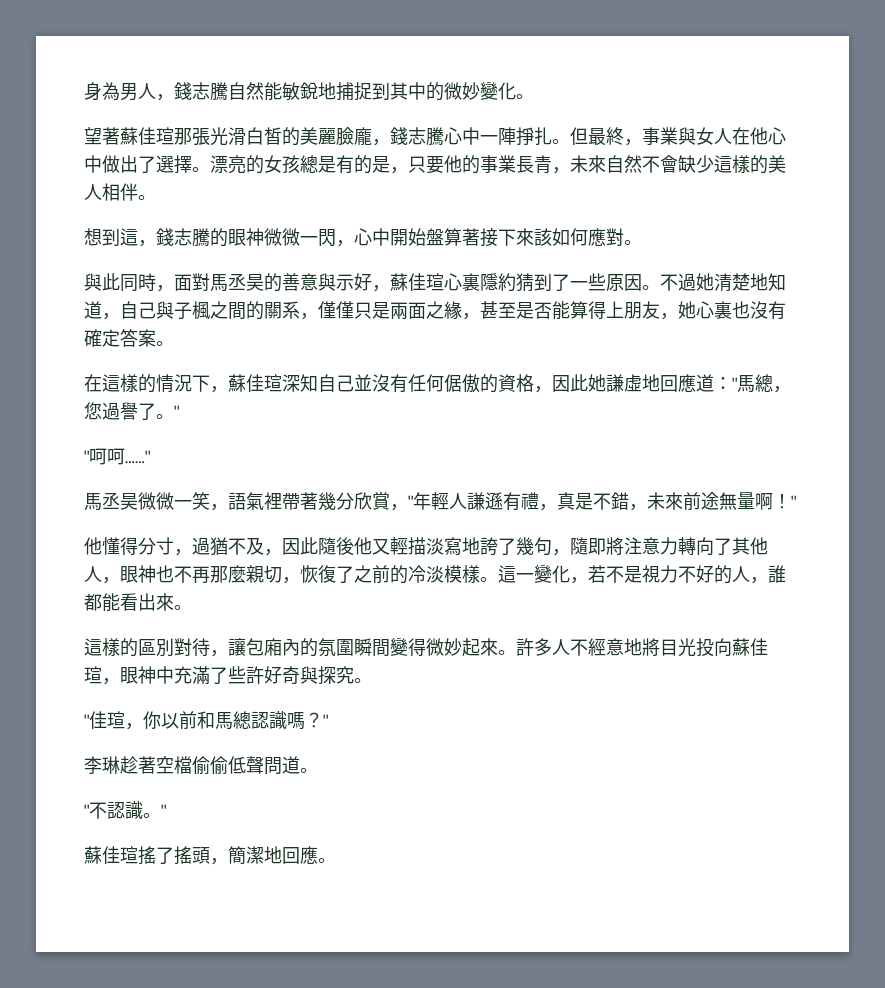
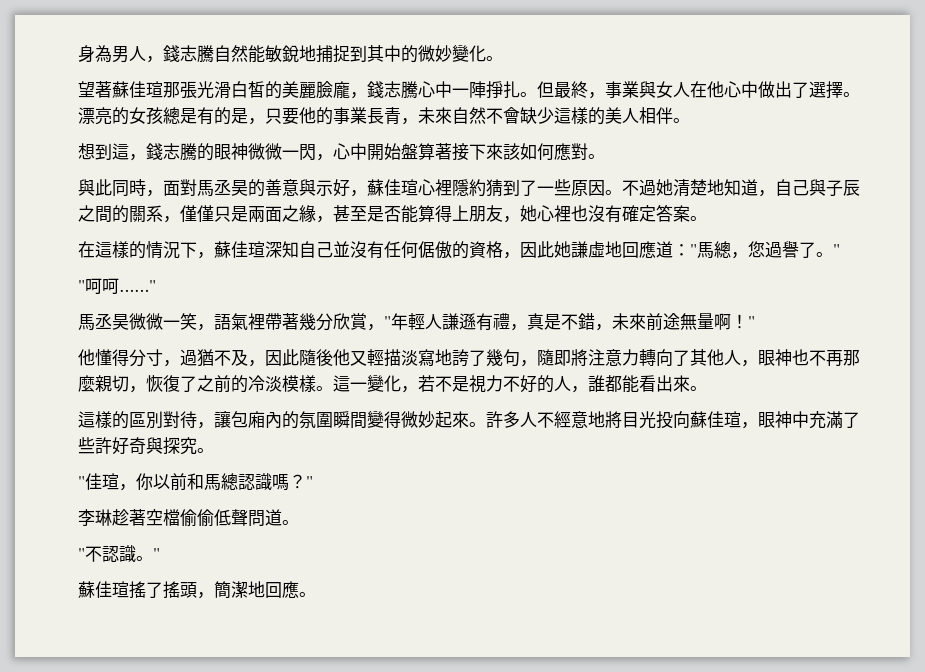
- 與此同時，面對馬丞昊的善意與示好，蘇佳瑄心裏隱約猜到了一些原因。
+ 與此同時，面對馬丞昊的善意與示好，蘇佳瑄心裡隱約猜到了一些原因。
- 不過她清楚地知道，自己與子楓之間的關系，僅僅只是兩面之緣，甚至是否能算得上朋友，她心裏也沒有確定答案。
+ 不過她清楚地知道，自己與子辰之間的關系，僅僅只是兩面之緣，甚至是否能算得上朋友，她心裡也沒有確定答案。

